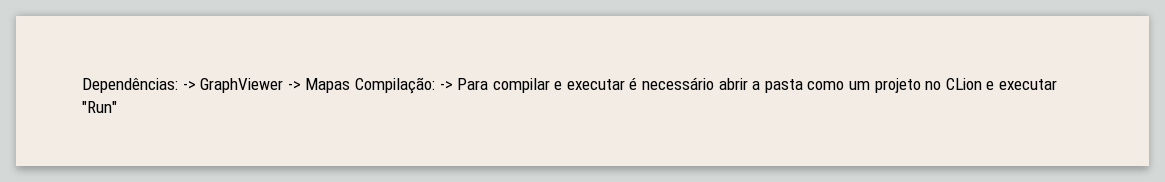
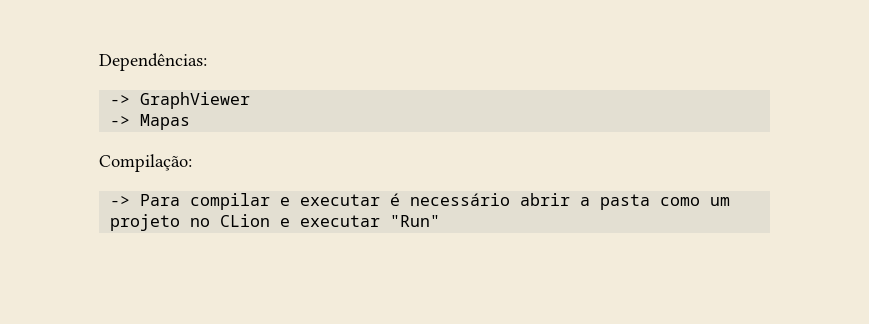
- Dependências: -> GraphViewer -> Mapas Compilação: -> Para compilar e executar é necessário abrir a pasta como um projeto no CLion e executar "Run"
+ Dependências:
+ -> GraphViewer
+ -> Mapas
+ Compilação:
+ -> Para compilar e executar é necessário abrir a pasta como um projeto no CLion e executar "Run"

